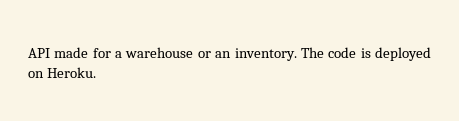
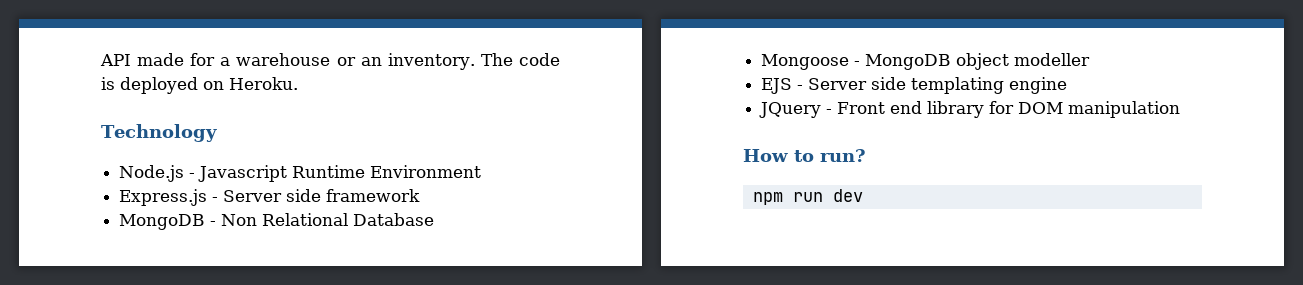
+ Technology
+ Node.js - Javascript Runtime Environment
+ Express.js - Server side framework
+ MongoDB - Non Relational Database
+ Mongoose - MongoDB object modeller
+ EJS - Server side templating engine
+ JQuery - Front end library for DOM manipulation
+ How to run?
+ npm run dev

